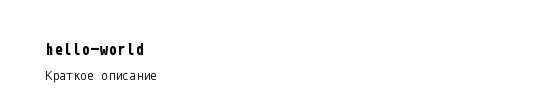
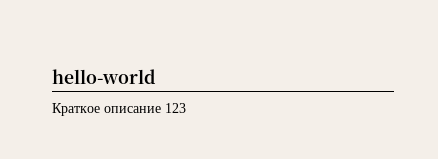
- Краткое описание
+ Краткое описание 123

